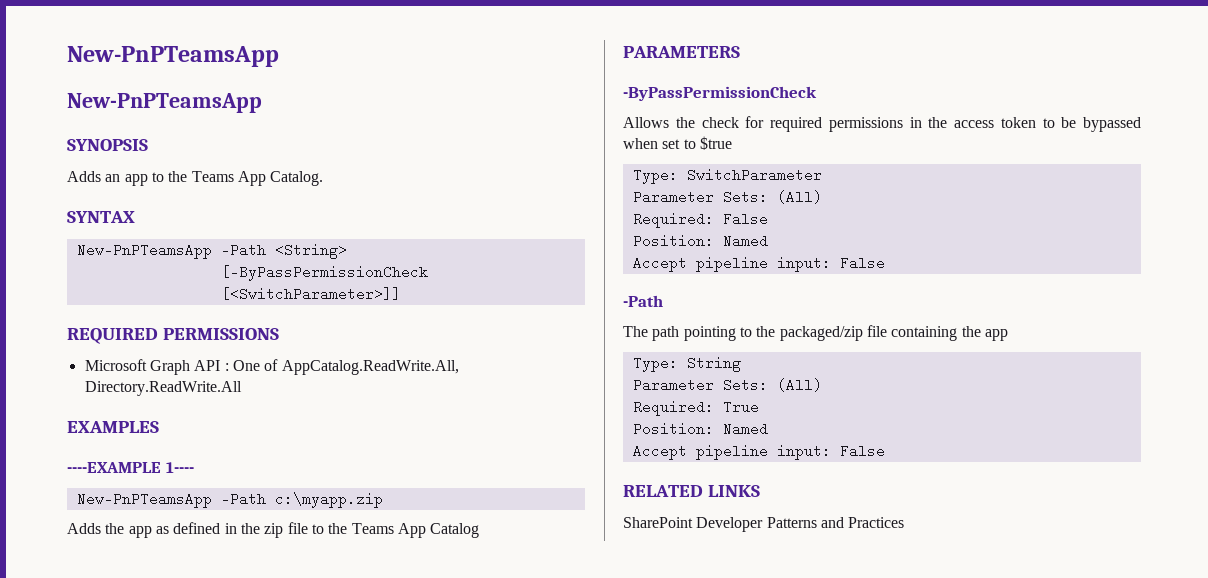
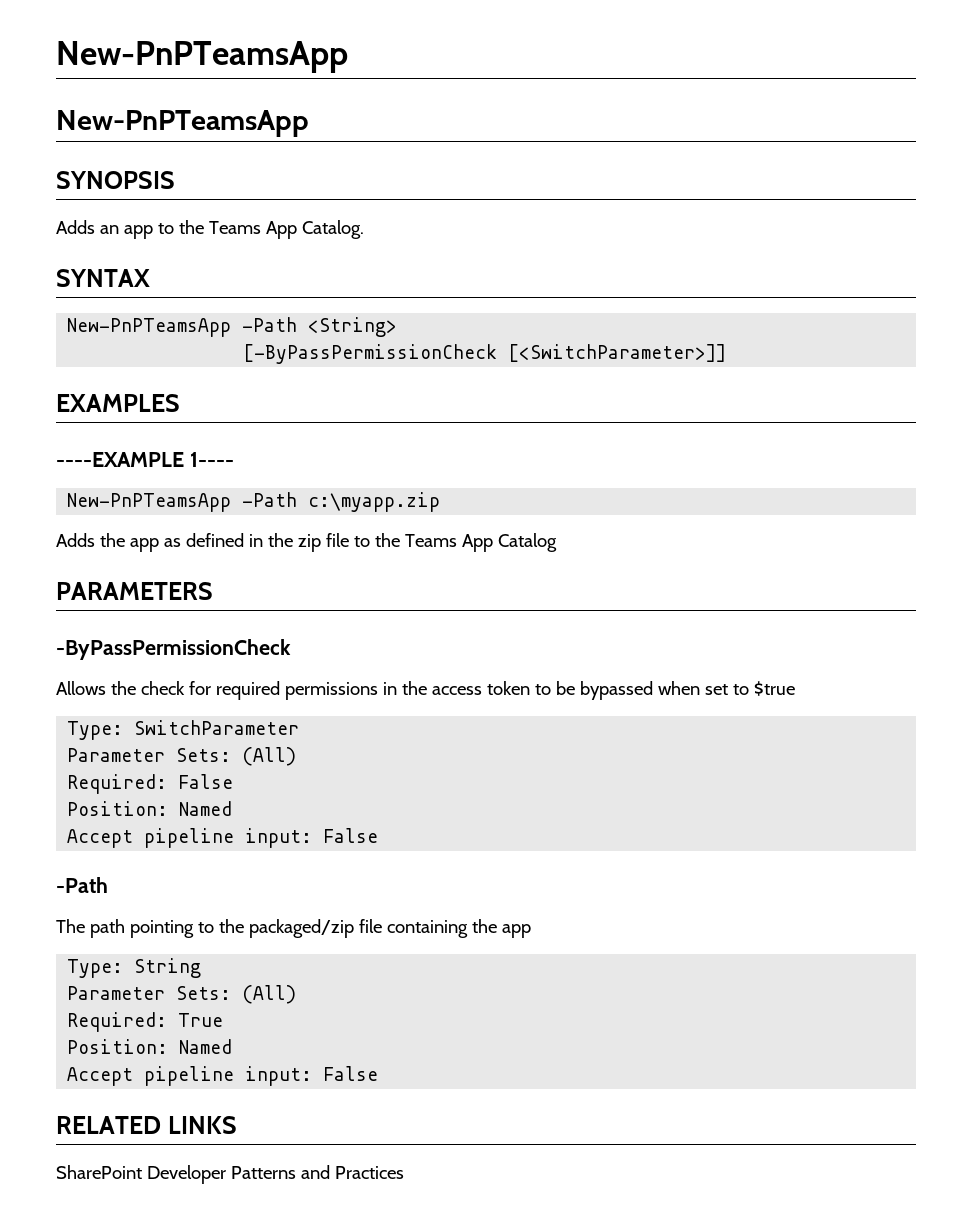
- REQUIRED PERMISSIONS
- Microsoft Graph API : One of AppCatalog.ReadWrite.All, Directory.ReadWrite.All

